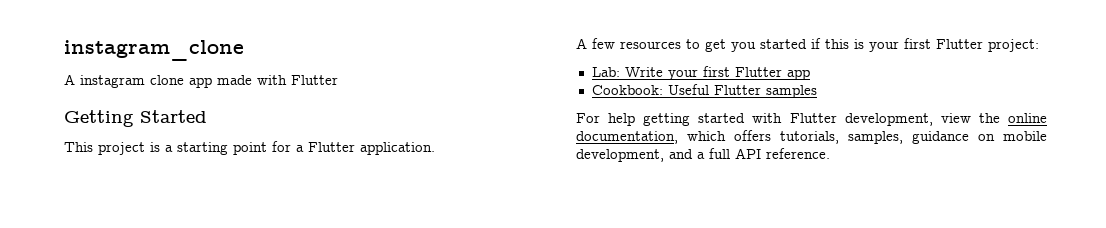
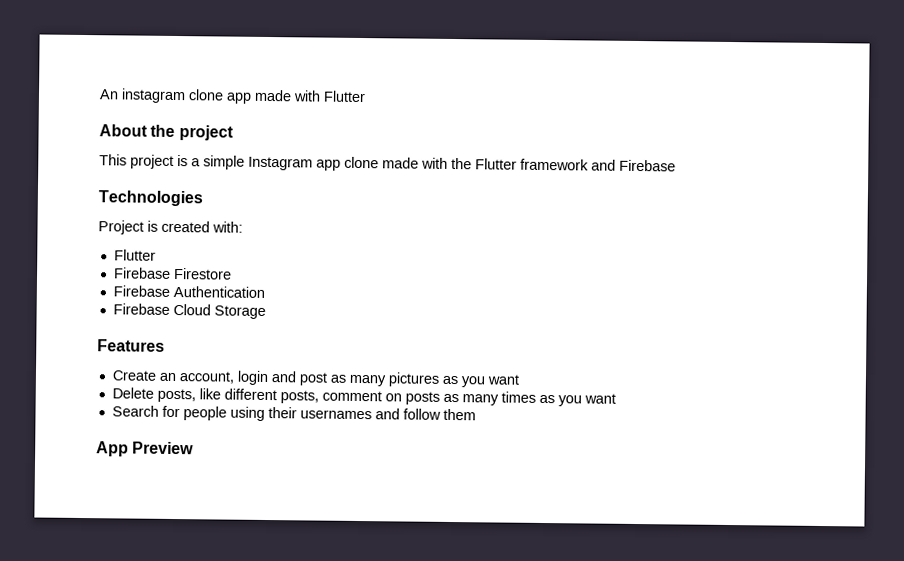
- instagram_clone
- A instagram clone app made with Flutter
+ An instagram clone app made with Flutter
- Getting Started
+ About the project
- This project is a starting point for a Flutter application.
- A few resources to get you started if this is your first Flutter project:
- Lab: Write your first Flutter app
- Cookbook: Useful Flutter samples
- For help getting started with Flutter development, view the online documentation, which offers tutorials, samples, guidance on mobile development, and a full API reference.
+ This project is a simple Instagram app clone made with the Flutter framework and Firebase
+ Technologies
+ Project is created with:
+ Flutter
+ Firebase Firestore
+ Firebase Authentication
+ Firebase Cloud Storage
+ Features
+ Create an account, login and post as many pictures as you want
+ Delete posts, like different posts, comment on posts as many times as you want
+ Search for people using their usernames and follow them
+ App Preview

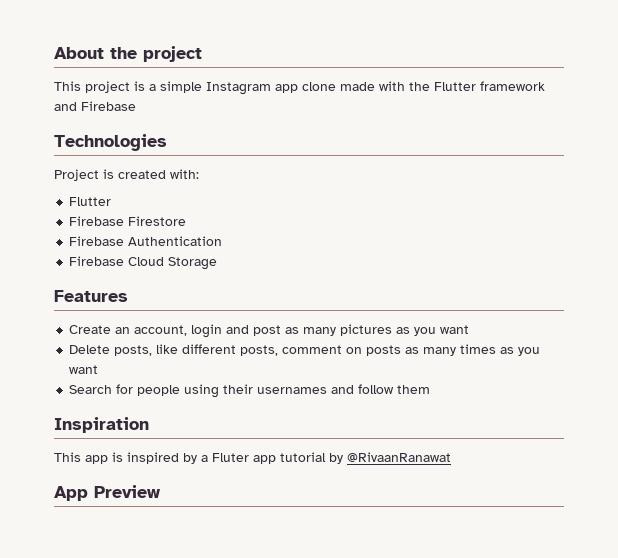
- An instagram clone app made with Flutter
+ Inspiration
+ This app is inspired by a Fluter app tutorial by @RivaanRanawat

